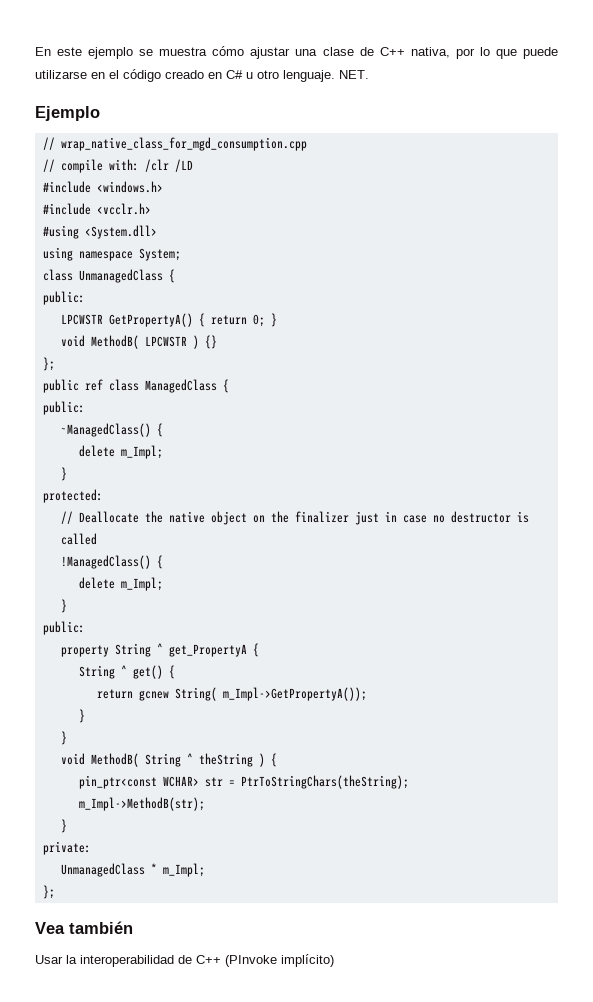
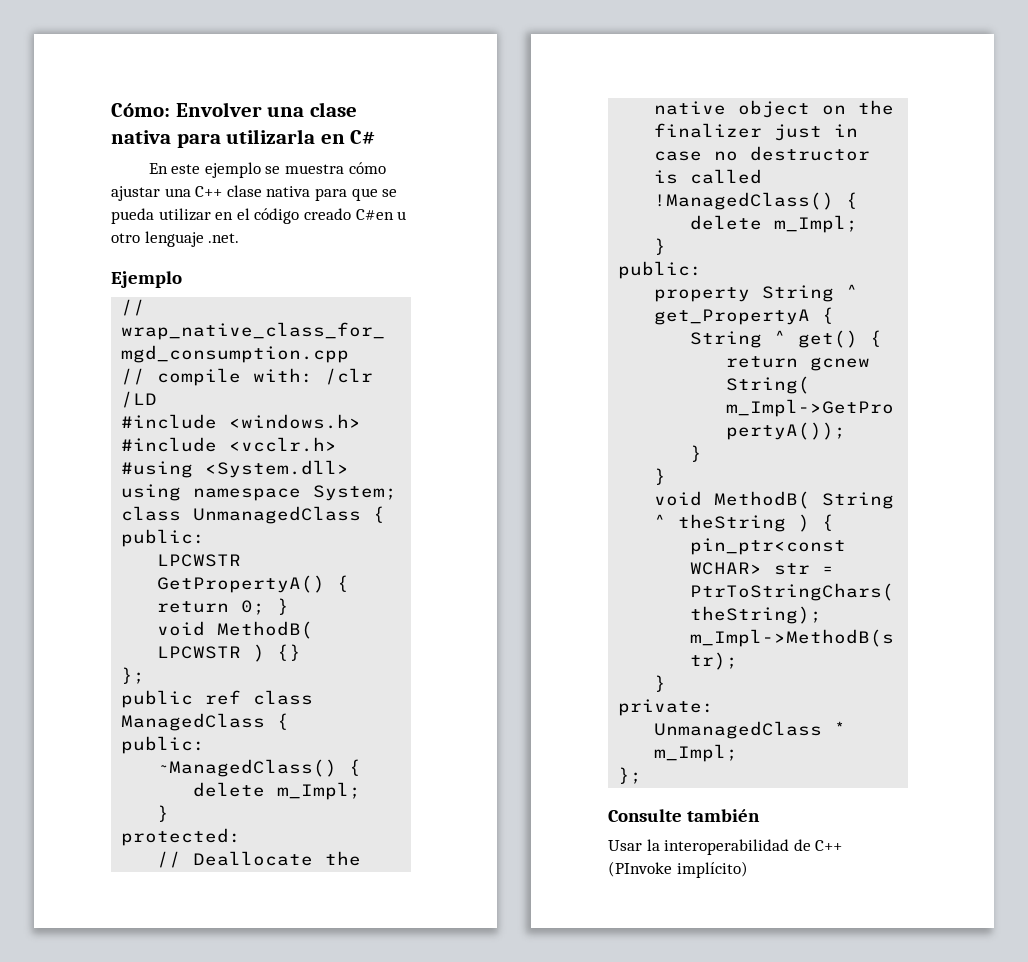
+ Cómo: Envolver una clase nativa para utilizarla en C#
- En este ejemplo se muestra cómo ajustar una clase de C++ nativa, por lo que puede utilizarse en el código creado en C# u otro lenguaje. NET.
+ En este ejemplo se muestra cómo ajustar una C++ clase nativa para que se pueda utilizar en el código creado C#en u otro lenguaje .net.
- Vea también
+ Consulte también

